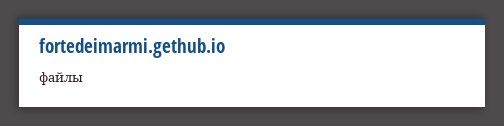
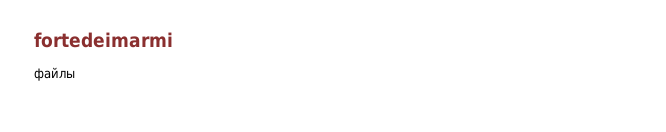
- fortedeimarmi.gethub.io
+ fortedeimarmi

